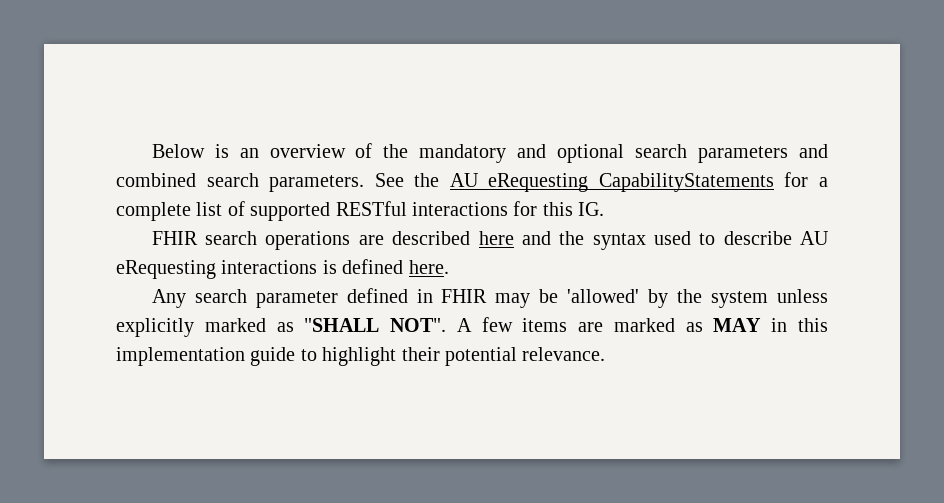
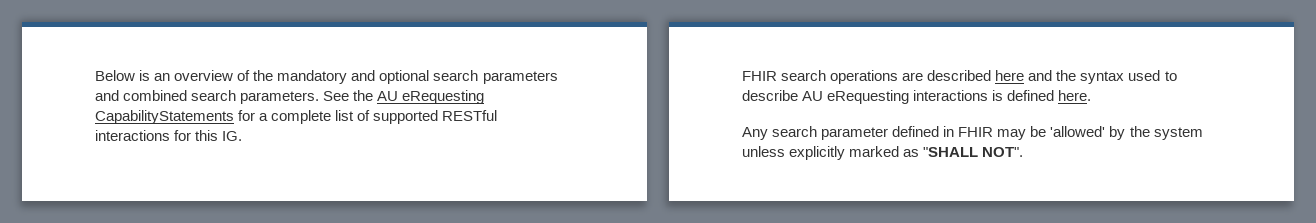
- A few items are marked as MAY in this implementation guide to highlight their potential relevance.

